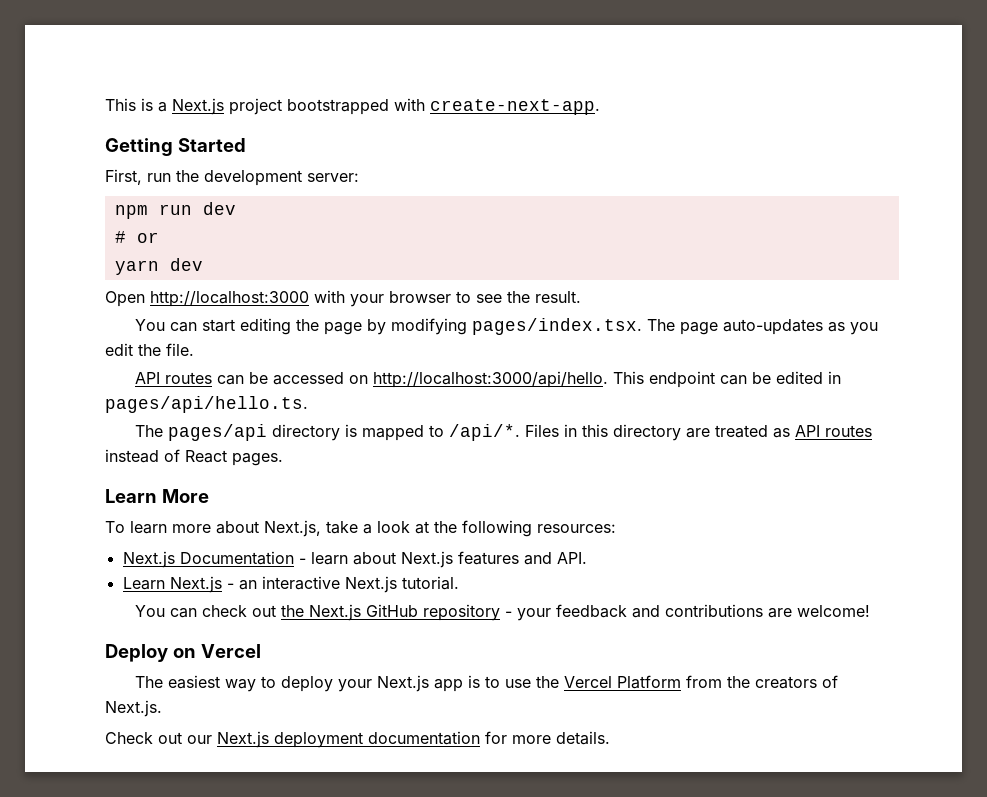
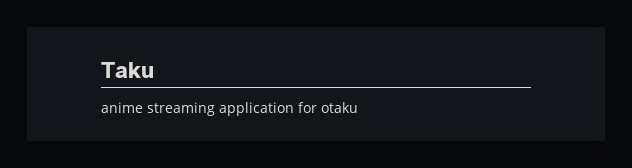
- This is a Next.js project bootstrapped with create-next-app.
- Getting Started
- First, run the development server:
- npm run dev
- # or
- yarn dev
- Open http://localhost:3000 with your browser to see the result.
- You can start editing the page by modifying pages/index.tsx. The page auto-updates as you edit the file.
- API routes can be accessed on http://localhost:3000/api/hello. This endpoint can be edited in pages/api/hello.ts.
- The pages/api directory is mapped to /api/*. Files in this directory are treated as API routes instead of React pages.
- Learn More
- To learn more about Next.js, take a look at the following resources:
- Next.js Documentation - learn about Next.js features and API.
- Learn Next.js - an interactive Next.js tutorial.
- You can check out the Next.js GitHub repository - your feedback and contributions are welcome!
- Deploy on Vercel
- The easiest way to deploy your Next.js app is to use the Vercel Platform from the creators of Next.js.
- Check out our Next.js deployment documentation for more details.
+ Taku
+ anime streaming application for otaku

